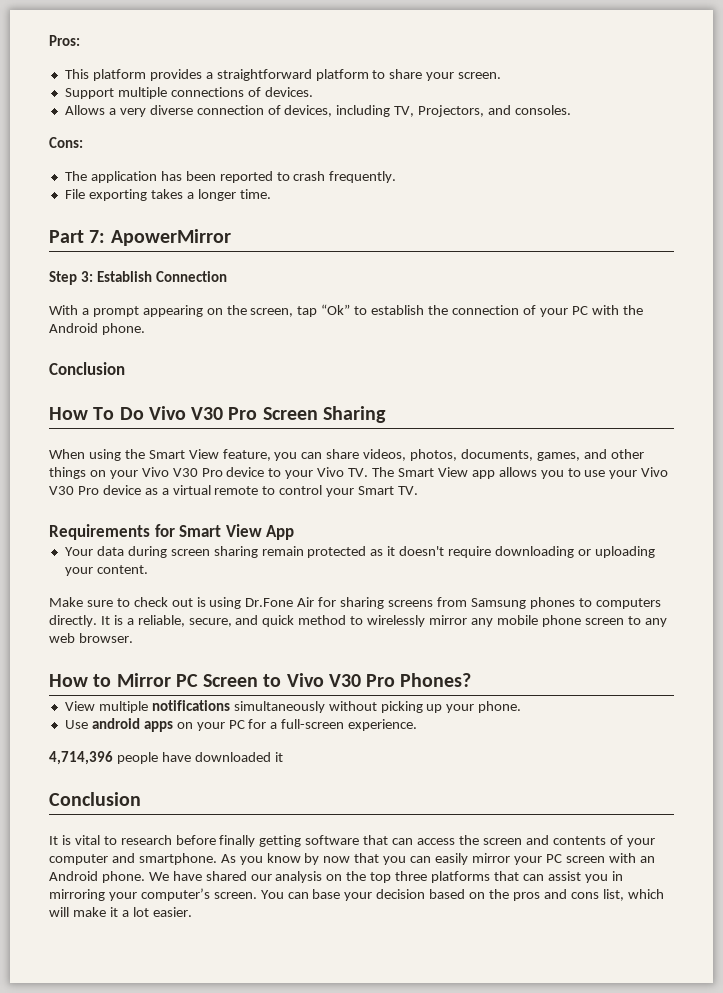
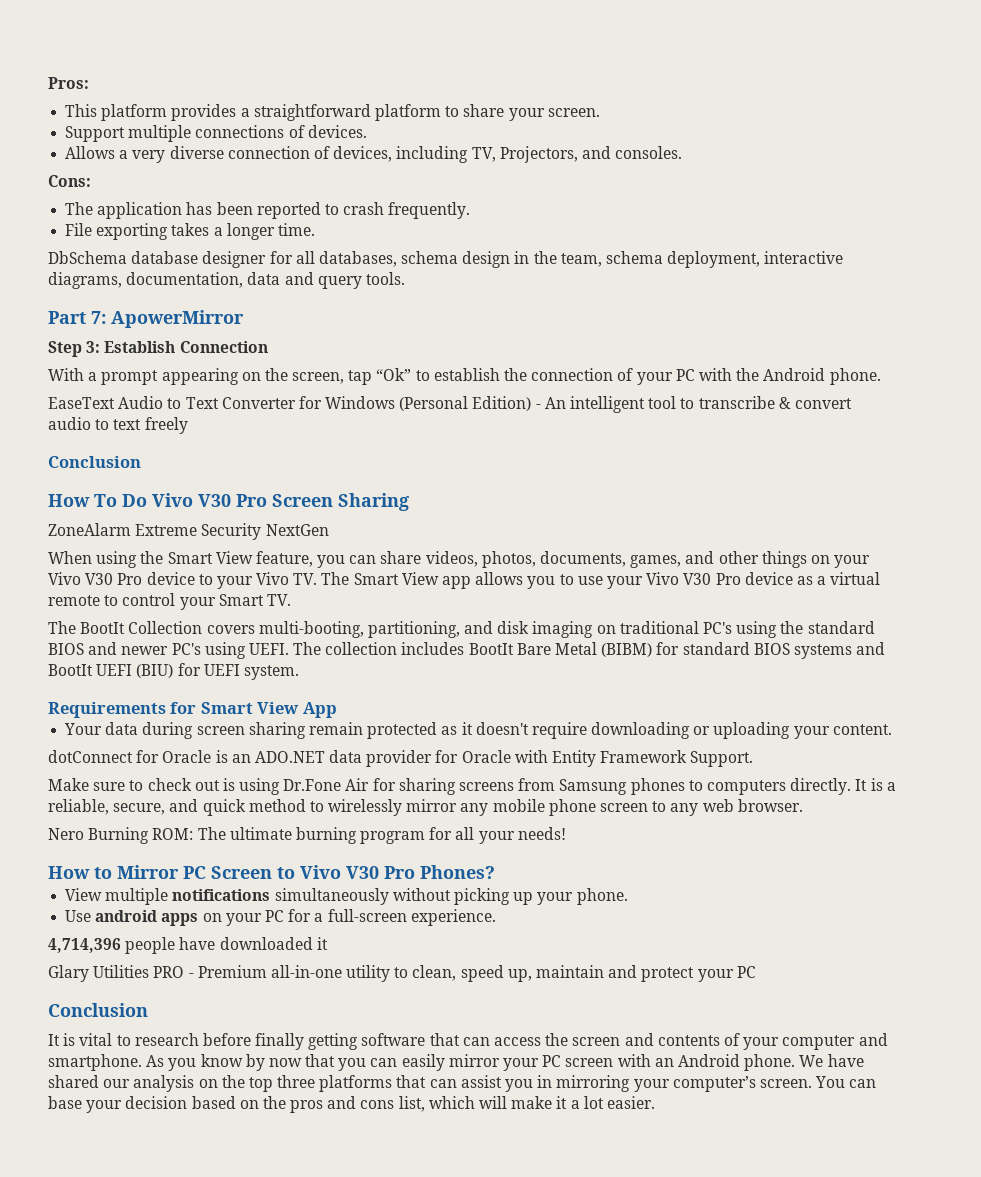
+ DbSchema database designer for all databases, schema design in the team, schema deployment, interactive diagrams, documentation, data and query tools.
+ EaseText Audio to Text Converter for Windows (Personal Edition) - An intelligent tool to transcribe & convert audio to text freely
+ ZoneAlarm Extreme Security NextGen
+ The BootIt Collection covers multi-booting, partitioning, and disk imaging on traditional PC's using the standard BIOS and newer PC's using UEFI. The collection includes BootIt Bare Metal (BIBM) for standard BIOS systems and BootIt UEFI (BIU) for UEFI system.
+ dotConnect for Oracle is an ADO.NET data provider for Oracle with Entity Framework Support.
+ Nero Burning ROM: The ultimate burning program for all your needs!
+ Glary Utilities PRO - Premium all-in-one utility to clean, speed up, maintain and protect your PC

